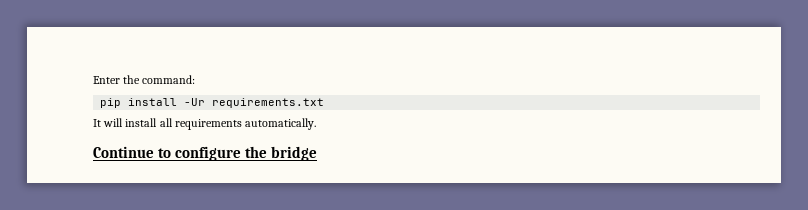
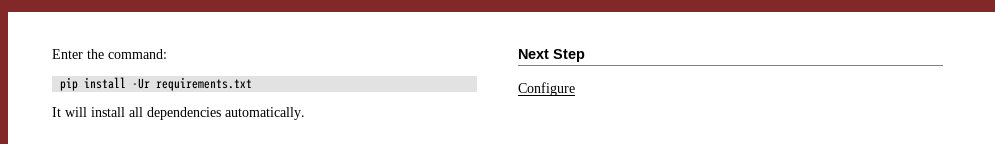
- It will install all requirements automatically.
+ It will install all dependencies automatically.
- Continue to configure the bridge
+ Next Step
+ Configure

